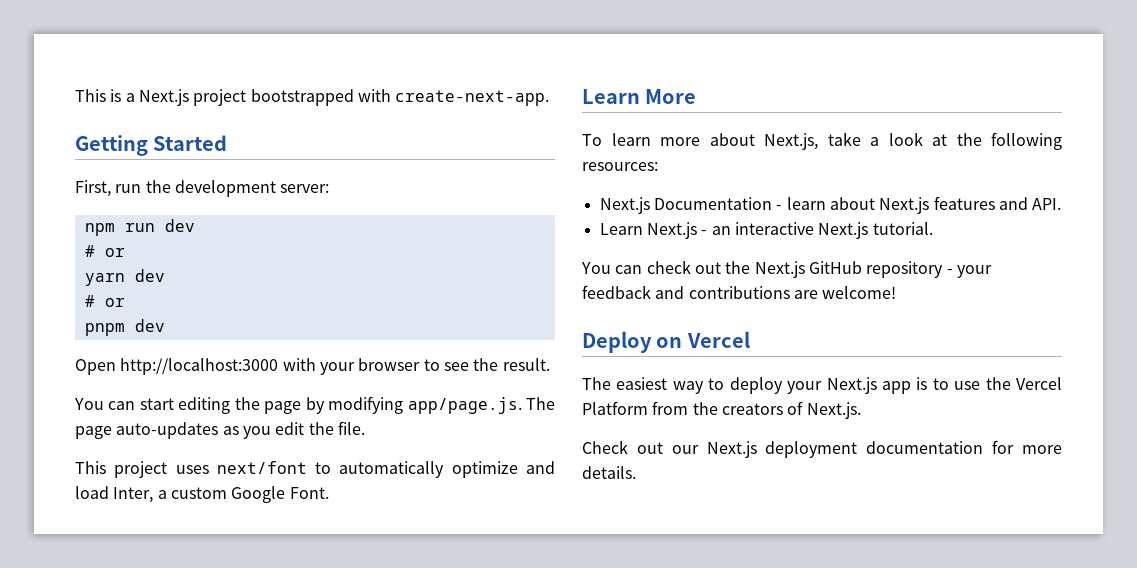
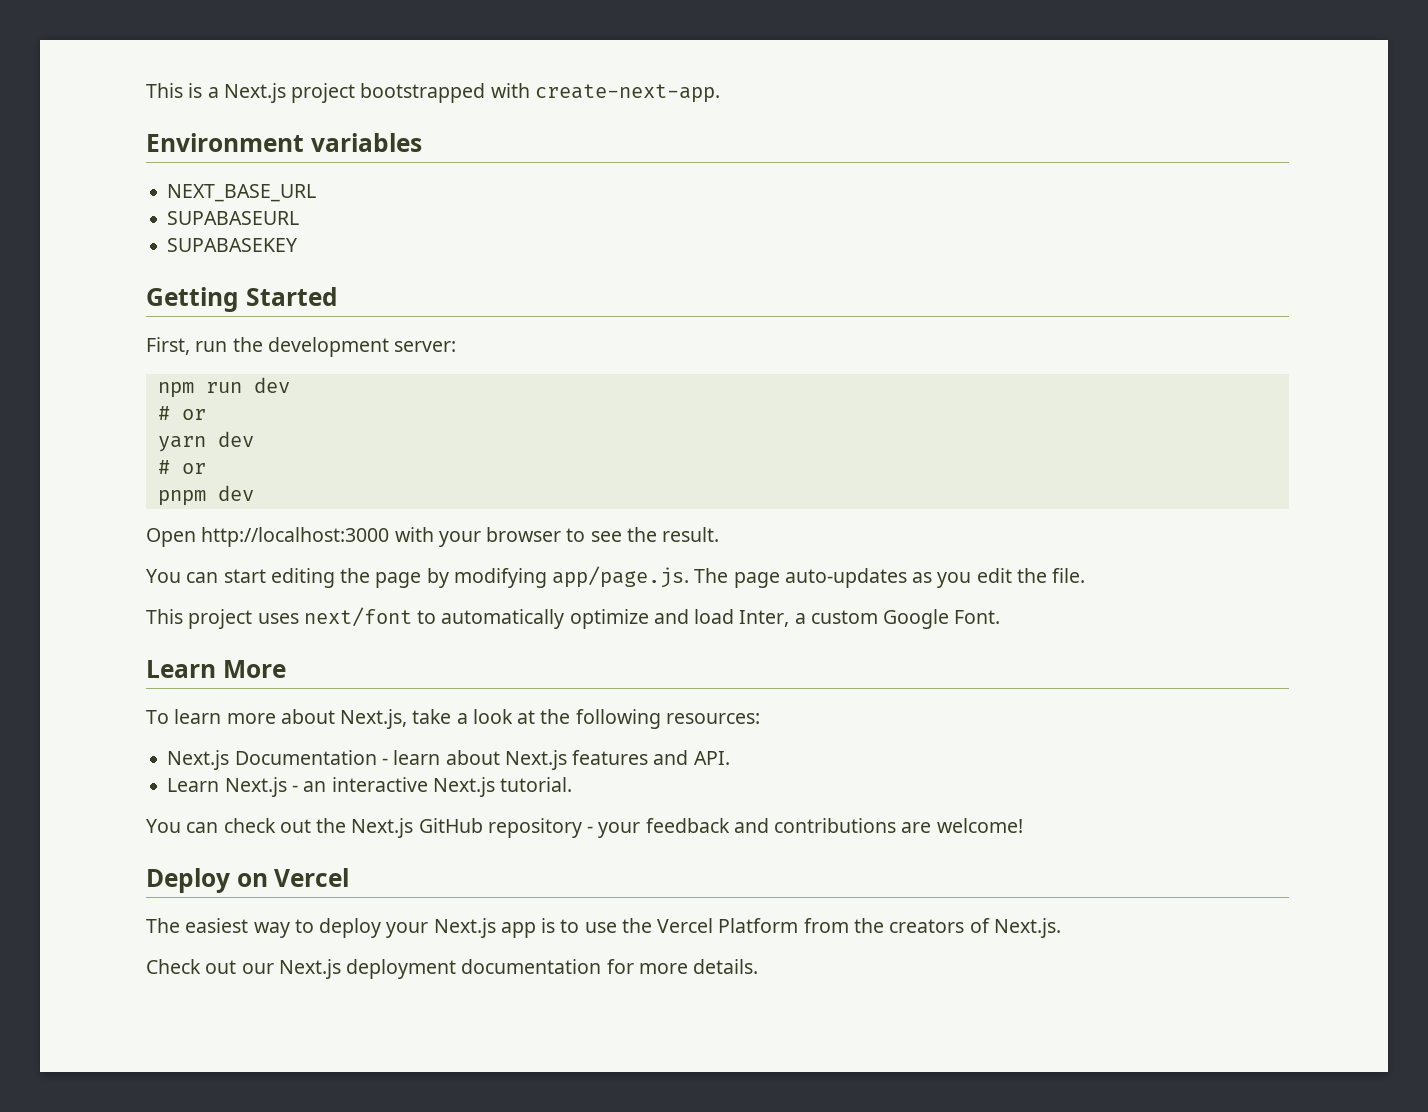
+ Environment variables
+ NEXT_BASE_URL
+ SUPABASEURL
+ SUPABASEKEY

